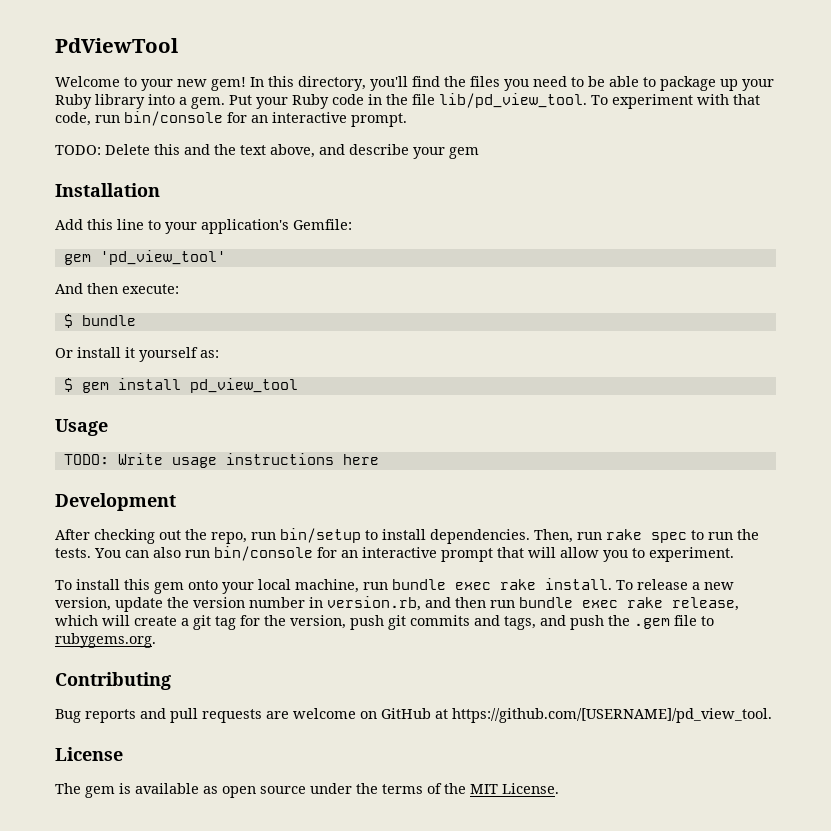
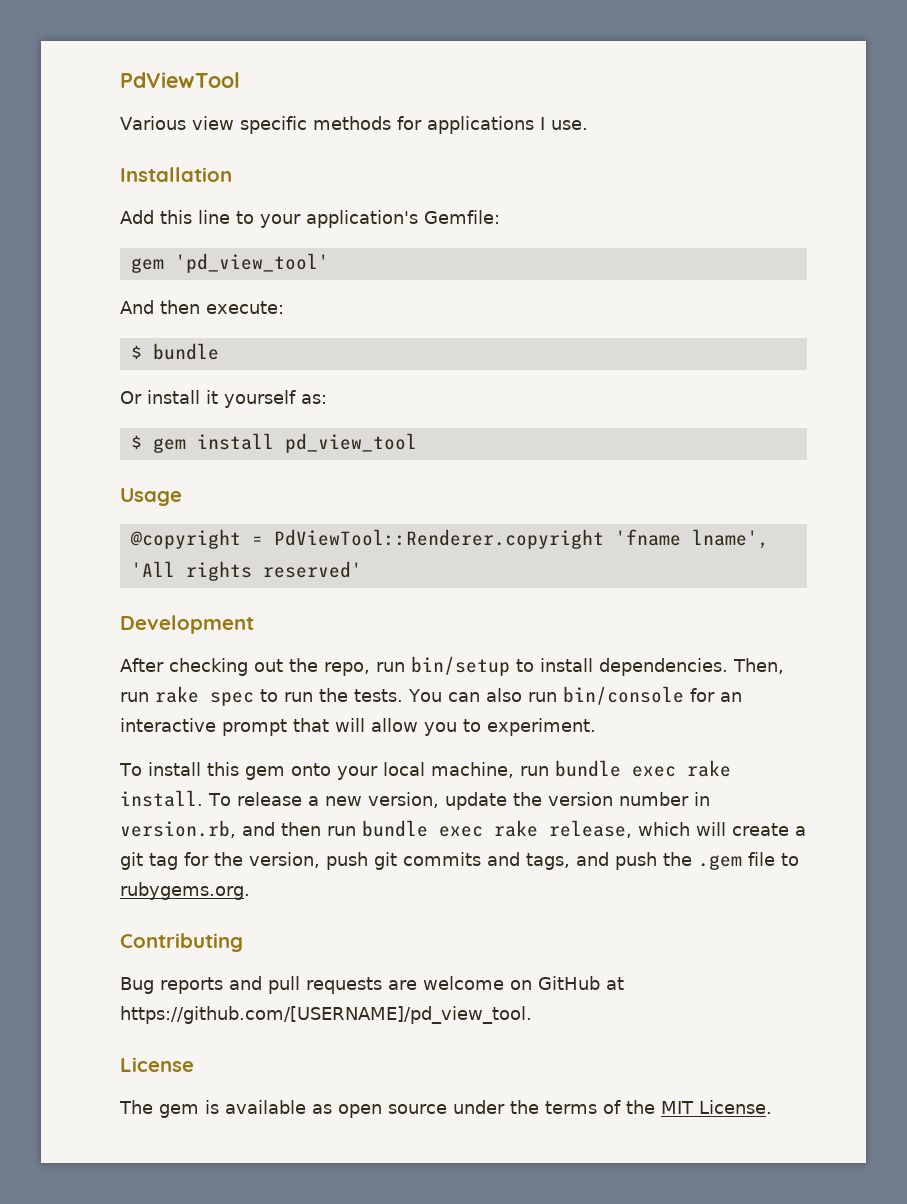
- Welcome to your new gem! In this directory, you'll find the files you need to be able to package up your Ruby library into a gem. Put your Ruby code in the file lib/pd_view_tool. To experiment with that code, run bin/console for an interactive prompt.
- TODO: Delete this and the text above, and describe your gem
+ Various view specific methods for applications I use.
- TODO: Write usage instructions here
+ @copyright = PdViewTool::Renderer.copyright 'fname lname', 'All rights reserved'

